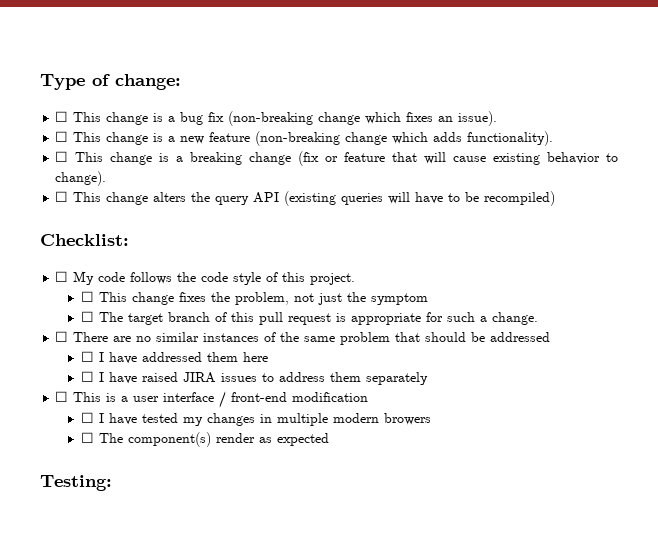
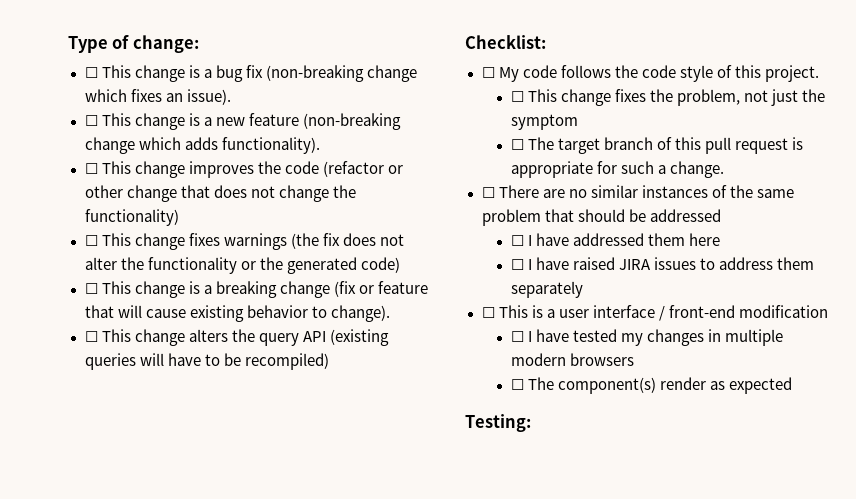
+ ☐ This change improves the code (refactor or other change that does not change the functionality)
+ ☐ This change fixes warnings (the fix does not alter the functionality or the generated code)
- ☐ I have tested my changes in multiple modern browers
+ ☐ I have tested my changes in multiple modern browsers

